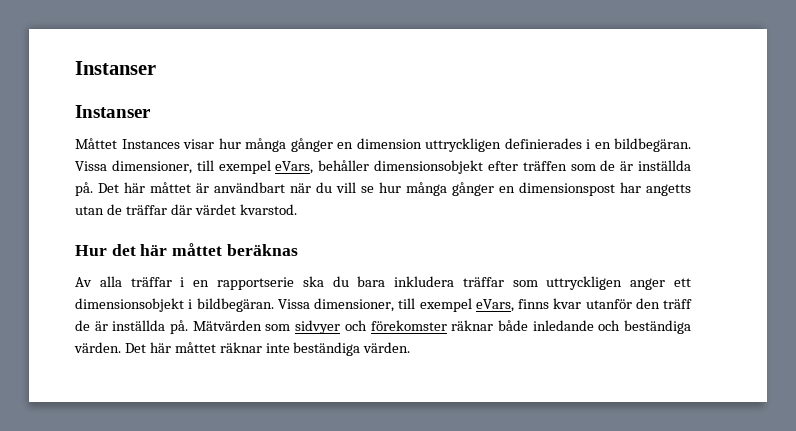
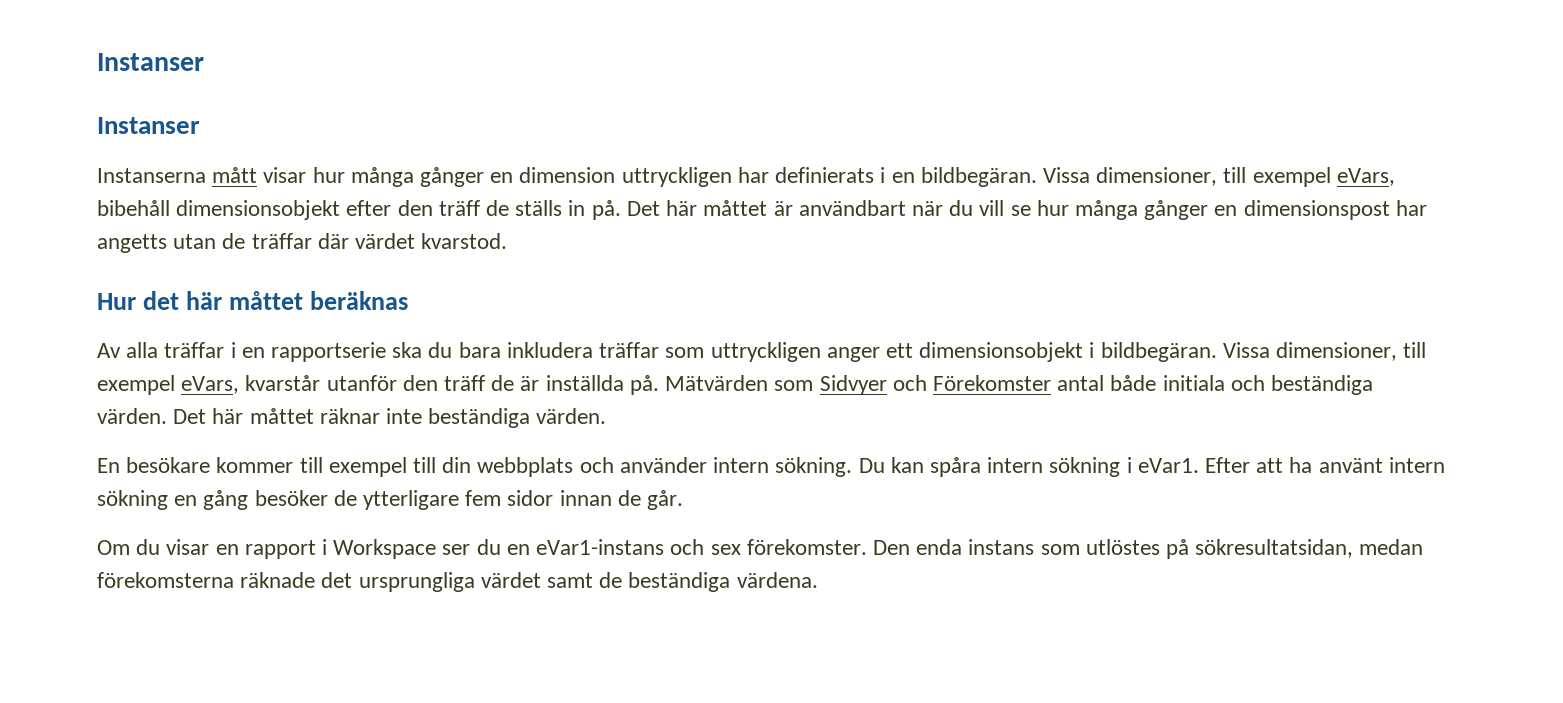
- Måttet Instances visar hur många gånger en dimension uttryckligen definierades i en bildbegäran.
+ Instanserna mått visar hur många gånger en dimension uttryckligen har definierats i en bildbegäran.
- Vissa dimensioner, till exempel eVars, behåller dimensionsobjekt efter träffen som de är inställda på.
+ Vissa dimensioner, till exempel eVars, bibehåll dimensionsobjekt efter den träff de ställs in på.
- Vissa dimensioner, till exempel eVars, finns kvar utanför den träff de är inställda på.
+ Vissa dimensioner, till exempel eVars, kvarstår utanför den träff de är inställda på.
- Mätvärden som sidvyer och förekomster räknar både inledande och beständiga värden.
+ Mätvärden som Sidvyer och Förekomster antal både initiala och beständiga värden.
+ En besökare kommer till exempel till din webbplats och använder intern sökning. Du kan spåra intern sökning i eVar1. Efter att ha använt intern sökning en gång besöker de ytterligare fem sidor innan de går.
+ Om du visar en rapport i Workspace ser du en eVar1-instans och sex förekomster. Den enda instans som utlöstes på sökresultatsidan, medan förekomsterna räknade det ursprungliga värdet samt de beständiga värdena.

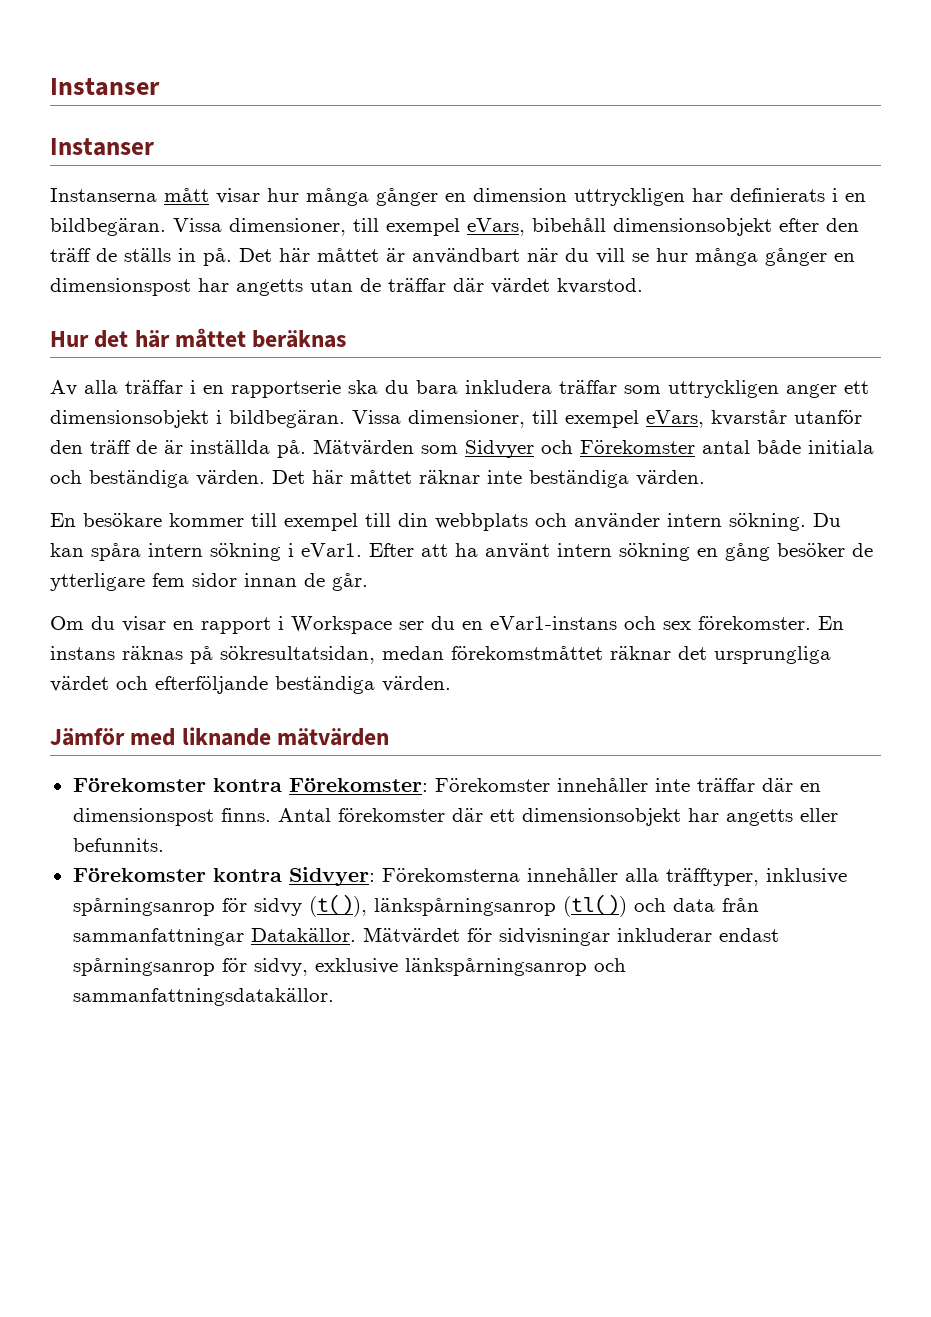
- Den enda instans som utlöstes på sökresultatsidan, medan förekomsterna räknade det ursprungliga värdet samt de beständiga värdena.
+ En instans räknas på sökresultatsidan, medan förekomstmåttet räknar det ursprungliga värdet och efterföljande beständiga värden.
+ Jämför med liknande mätvärden
+ Förekomster kontra Förekomster: Förekomster innehåller inte träffar där en dimensionspost finns. Antal förekomster där ett dimensionsobjekt har angetts eller befunnits.
+ Förekomster kontra Sidvyer: Förekomsterna innehåller alla träfftyper, inklusive spårningsanrop för sidvy (t()), länkspårningsanrop (tl()) och data från sammanfattningar Datakällor. Mätvärdet för sidvisningar inkluderar endast spårningsanrop för sidvy, exklusive länkspårningsanrop och sammanfattningsdatakällor.

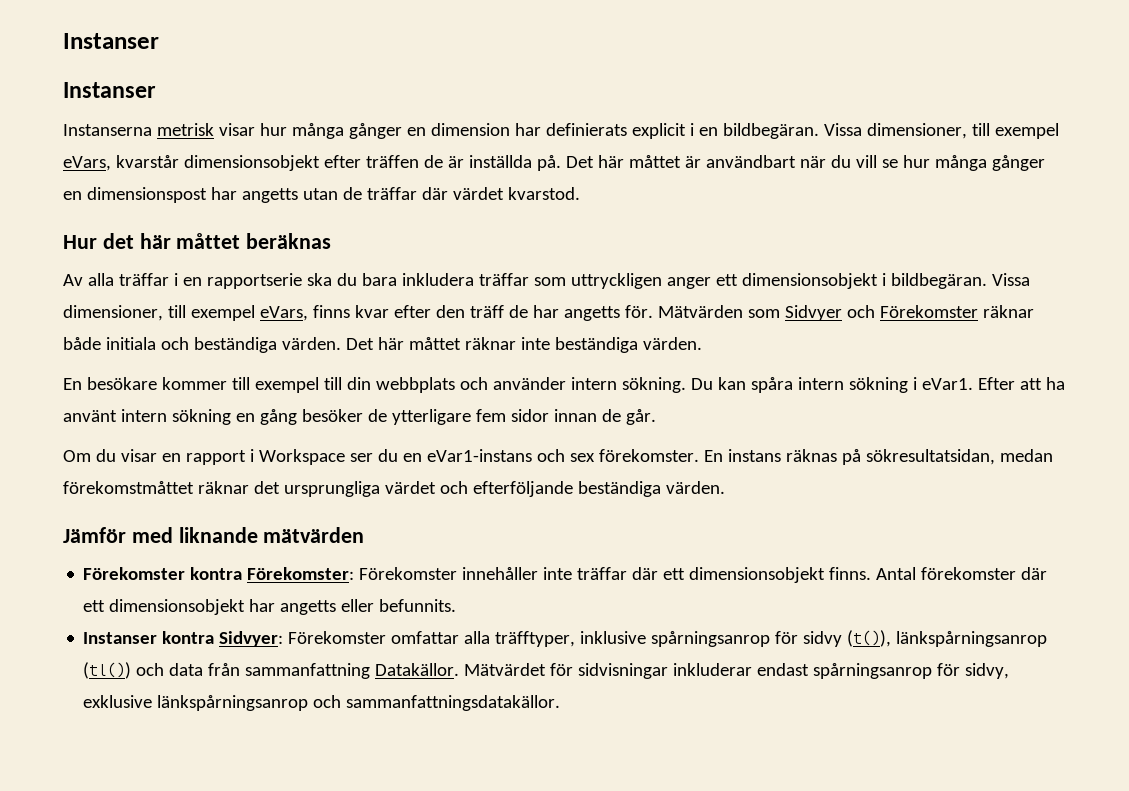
- Instanserna mått visar hur många gånger en dimension uttryckligen har definierats i en bildbegäran.
+ Instanserna metrisk visar hur många gånger en dimension har definierats explicit i en bildbegäran.
- Vissa dimensioner, till exempel eVars, bibehåll dimensionsobjekt efter den träff de ställs in på.
+ Vissa dimensioner, till exempel eVars, kvarstår dimensionsobjekt efter träffen de är inställda på.
- Vissa dimensioner, till exempel eVars, kvarstår utanför den träff de är inställda på.
+ Vissa dimensioner, till exempel eVars, finns kvar efter den träff de har angetts för.
- Mätvärden som Sidvyer och Förekomster antal både initiala och beständiga värden.
+ Mätvärden som Sidvyer och Förekomster räknar både initiala och beständiga värden.
- Förekomster kontra Förekomster: Förekomster innehåller inte träffar där en dimensionspost finns.
+ Förekomster kontra Förekomster: Förekomster innehåller inte träffar där ett dimensionsobjekt finns.
- Förekomster kontra Sidvyer: Förekomsterna innehåller alla träfftyper, inklusive spårningsanrop för sidvy (t()), länkspårningsanrop (tl()) och data från sammanfattningar Datakällor.
+ Instanser kontra Sidvyer: Förekomster omfattar alla träfftyper, inklusive spårningsanrop för sidvy (t()), länkspårningsanrop (tl()) och data från sammanfattning Datakällor.

